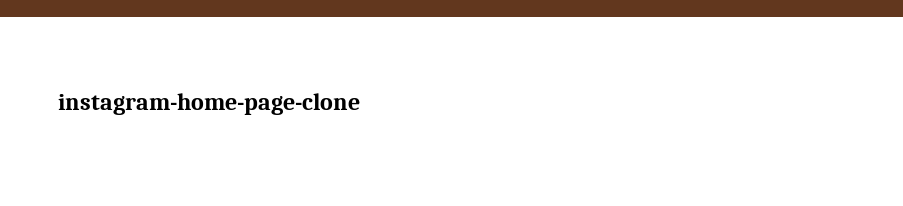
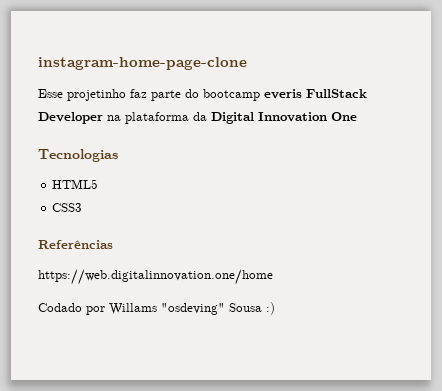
+ Esse projetinho faz parte do bootcamp everis FullStack Developer na plataforma da Digital Innovation One
+ Tecnologias
+ HTML5
+ CSS3
+ Referências
+ https://web.digitalinnovation.one/home
+ Codado por Willams "osdeving" Sousa :)

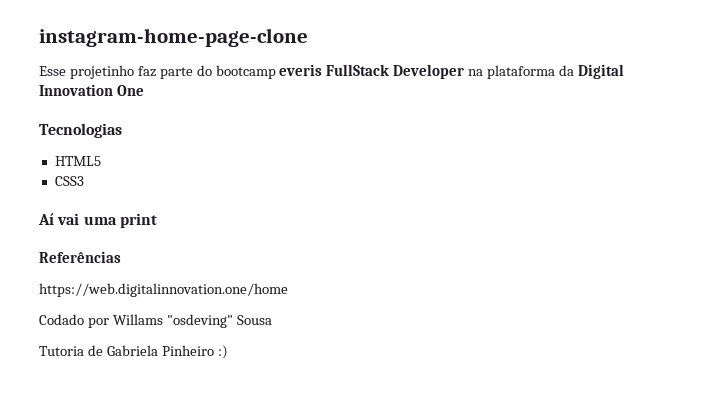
+ Aí vai uma print
- Codado por Willams "osdeving" Sousa :)
+ Codado por Willams "osdeving" Sousa
+ Tutoria de Gabriela Pinheiro :)

